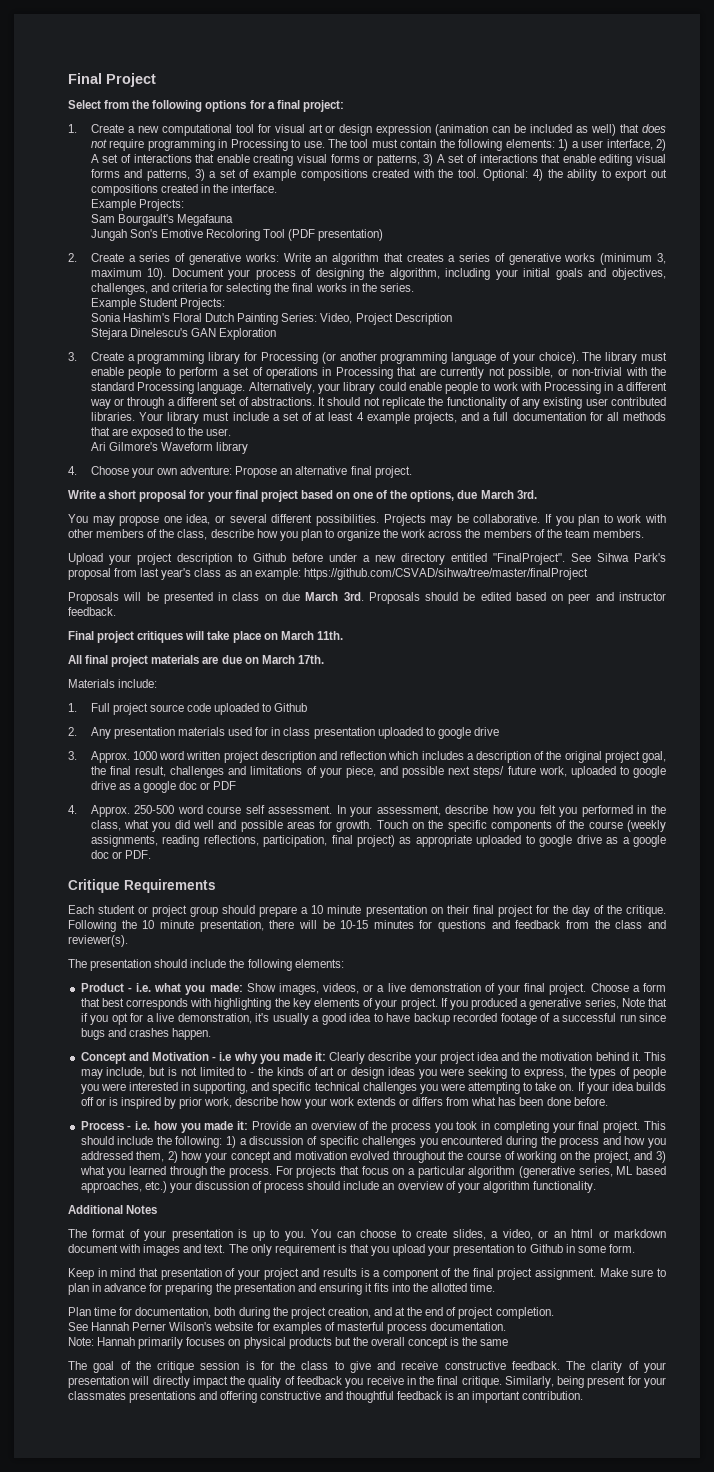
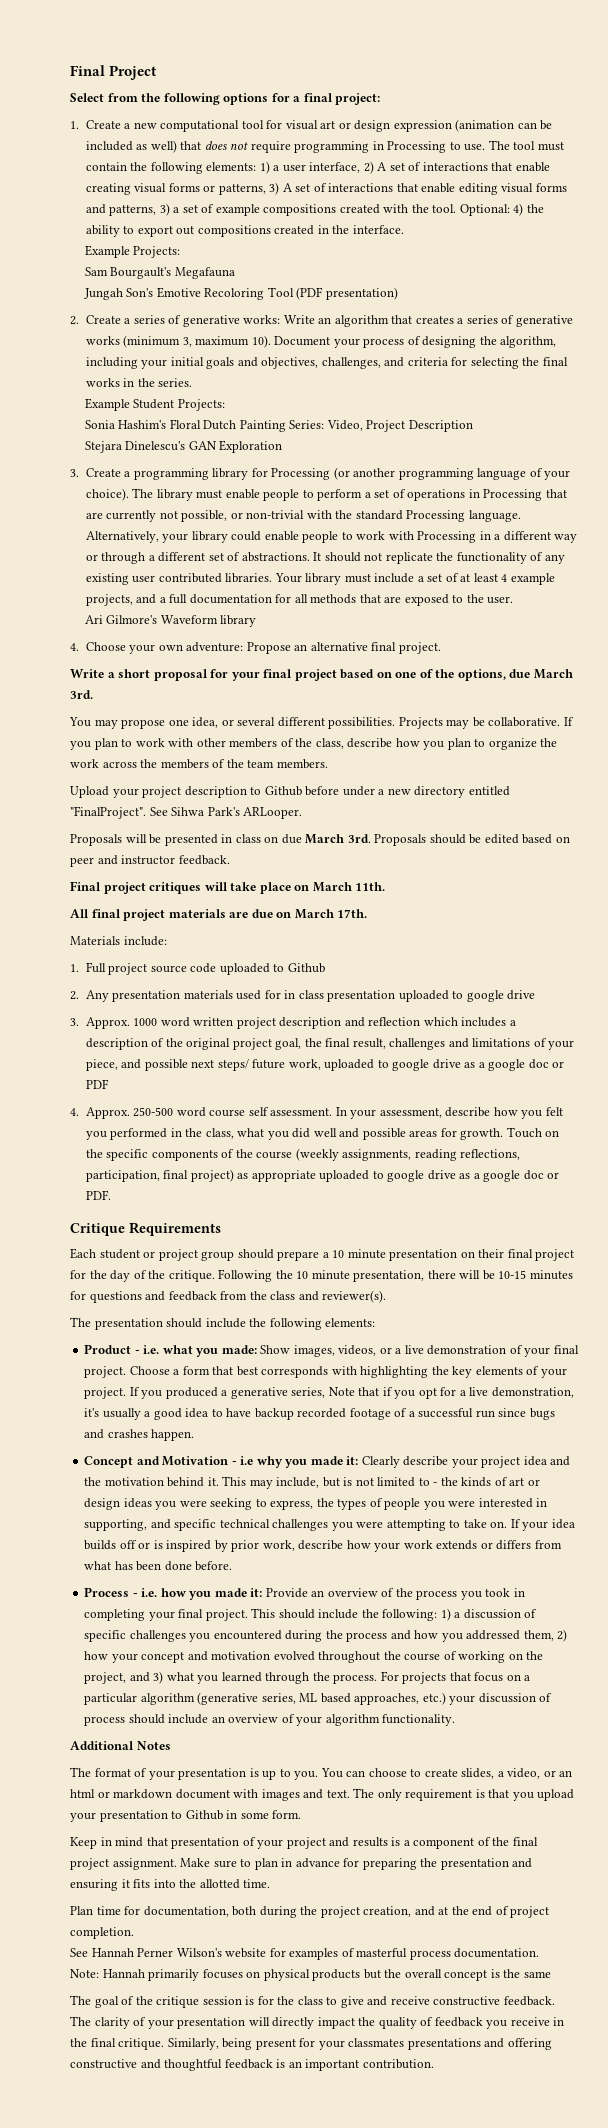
- See Sihwa Park's proposal from last year's class as an example: https://github.com/CSVAD/sihwa/tree/master/finalProject
+ See Sihwa Park's ARLooper.

